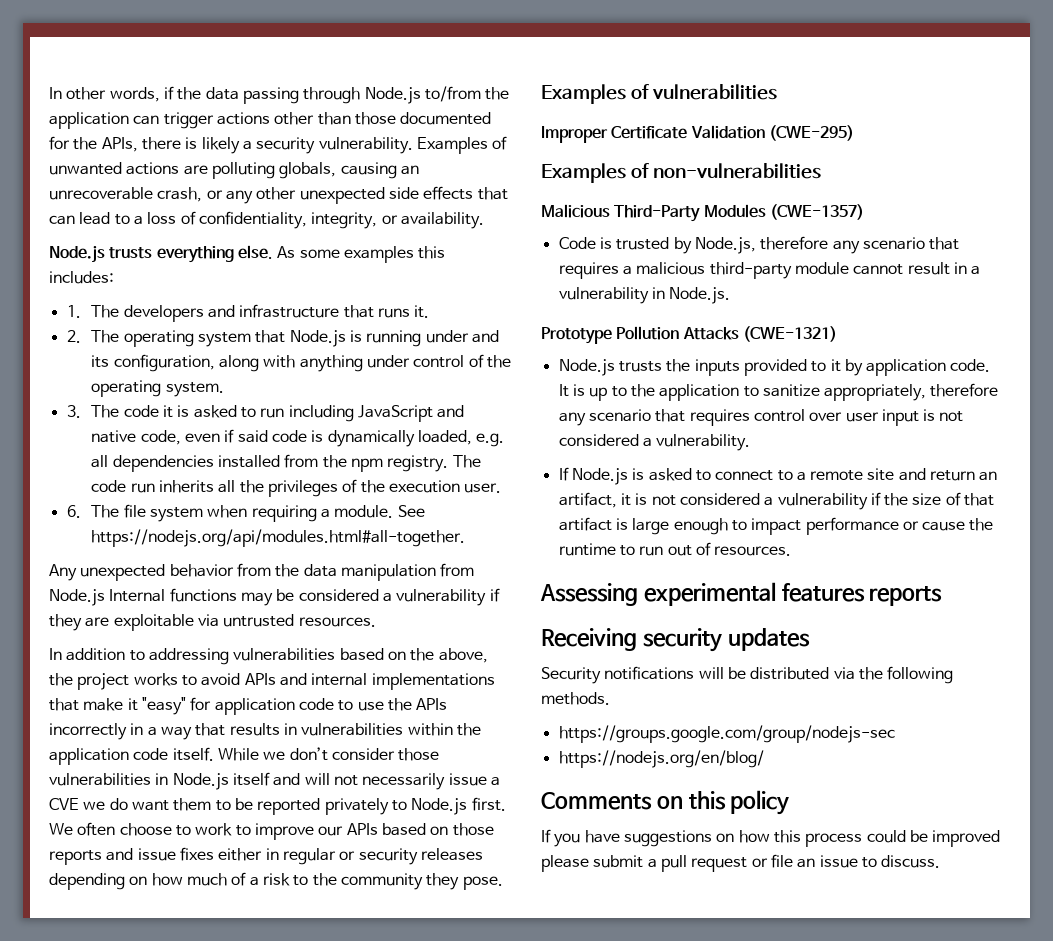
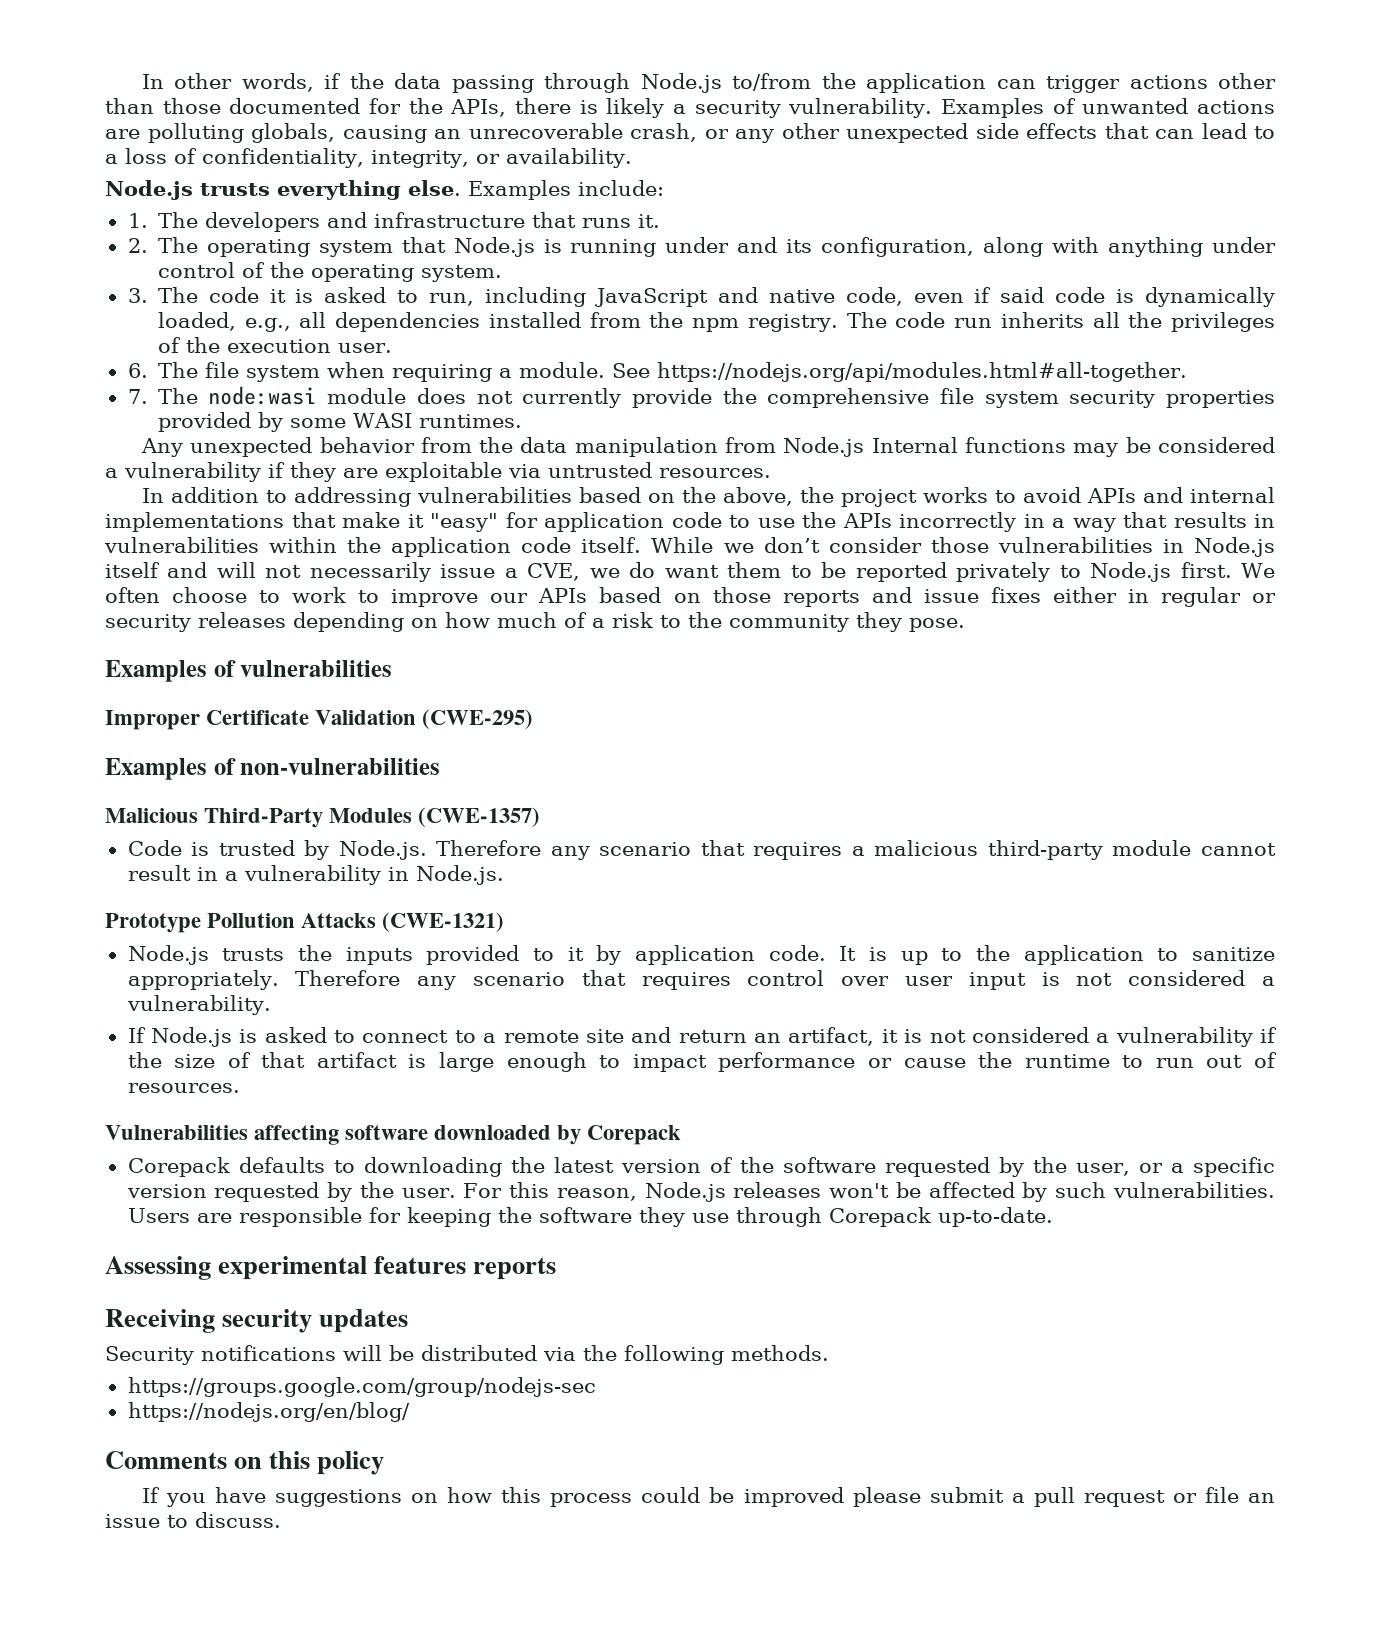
- As some examples this includes:
+ Examples include:
- 3. The code it is asked to run including JavaScript and native code, even if said code is dynamically loaded, e.g. all dependencies installed from the npm registry.
+ 3. The code it is asked to run, including JavaScript and native code, even if said code is dynamically loaded, e.g., all dependencies installed from the npm registry.
+ 7. The node:wasi module does not currently provide the comprehensive file system security properties provided by some WASI runtimes.
- While we don’t consider those vulnerabilities in Node.js itself and will not necessarily issue a CVE we do want them to be reported privately to Node.js first.
+ While we don’t consider those vulnerabilities in Node.js itself and will not necessarily issue a CVE, we do want them to be reported privately to Node.js first.
- Code is trusted by Node.js, therefore any scenario that requires a malicious third-party module cannot result in a vulnerability in Node.js.
+ Code is trusted by Node.js. Therefore any scenario that requires a malicious third-party module cannot result in a vulnerability in Node.js.
- It is up to the application to sanitize appropriately, therefore any scenario that requires control over user input is not considered a vulnerability.
+ It is up to the application to sanitize appropriately. Therefore any scenario that requires control over user input is not considered a vulnerability.
+ Vulnerabilities affecting software downloaded by Corepack
+ Corepack defaults to downloading the latest version of the software requested by the user, or a specific version requested by the user. For this reason, Node.js releases won't be affected by such vulnerabilities. Users are responsible for keeping the software they use through Corepack up-to-date.

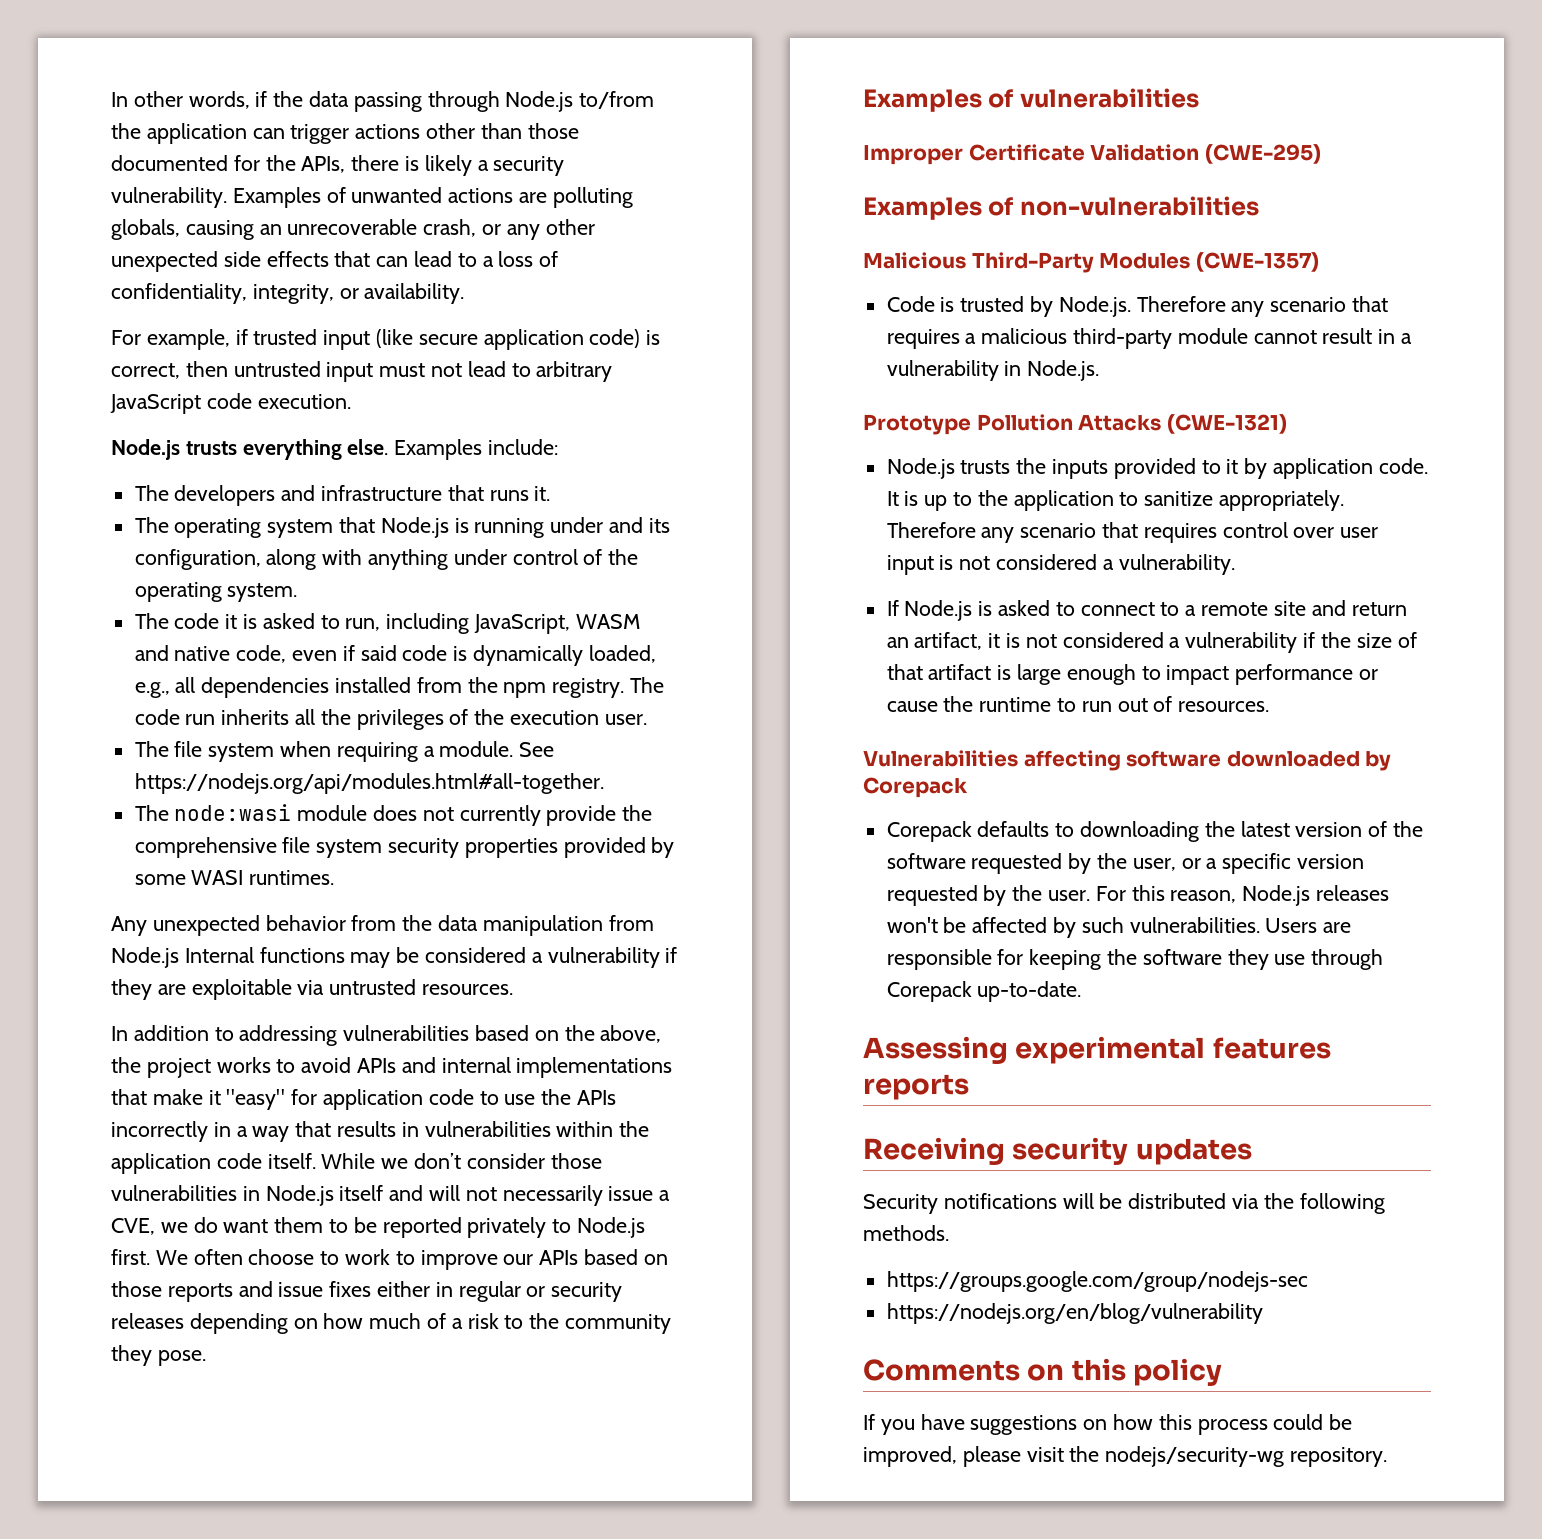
+ For example, if trusted input (like secure application code) is correct, then untrusted input must not lead to arbitrary JavaScript code execution.
- 1. The developers and infrastructure that runs it.
+ The developers and infrastructure that runs it.
- 2. The operating system that Node.js is running under and its configuration, along with anything under control of the operating system.
+ The operating system that Node.js is running under and its configuration, along with anything under control of the operating system.
- 3. The code it is asked to run, including JavaScript and native code, even if said code is dynamically loaded, e.g., all dependencies installed from the npm registry.
+ The code it is asked to run, including JavaScript, WASM and native code, even if said code is dynamically loaded, e.g., all dependencies installed from the npm registry.
- 6. The file system when requiring a module.
+ The file system when requiring a module.
- 7. The node:wasi module does not currently provide the comprehensive file system security properties provided by some WASI runtimes.
+ The node:wasi module does not currently provide the comprehensive file system security properties provided by some WASI runtimes.
- https://nodejs.org/en/blog/
+ https://nodejs.org/en/blog/vulnerability
- If you have suggestions on how this process could be improved please submit a pull request or file an issue to discuss.
+ If you have suggestions on how this process could be improved, please visit the nodejs/security-wg repository.

